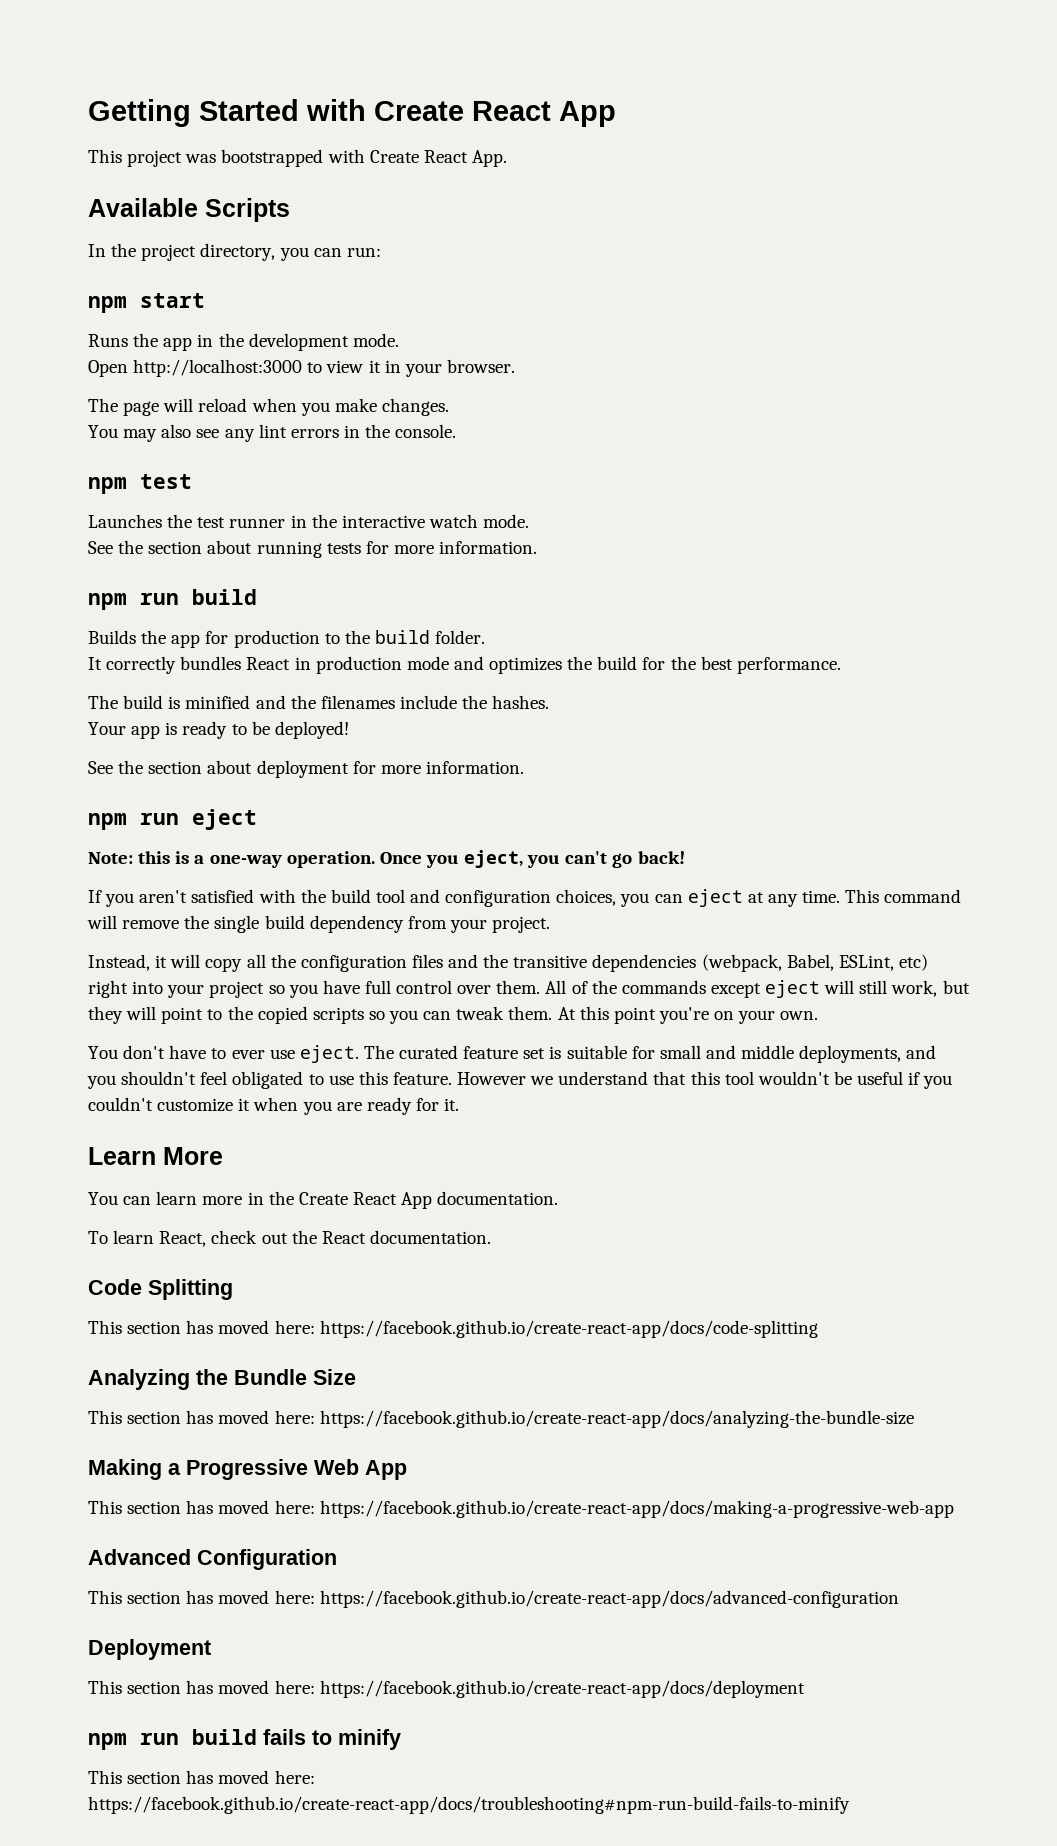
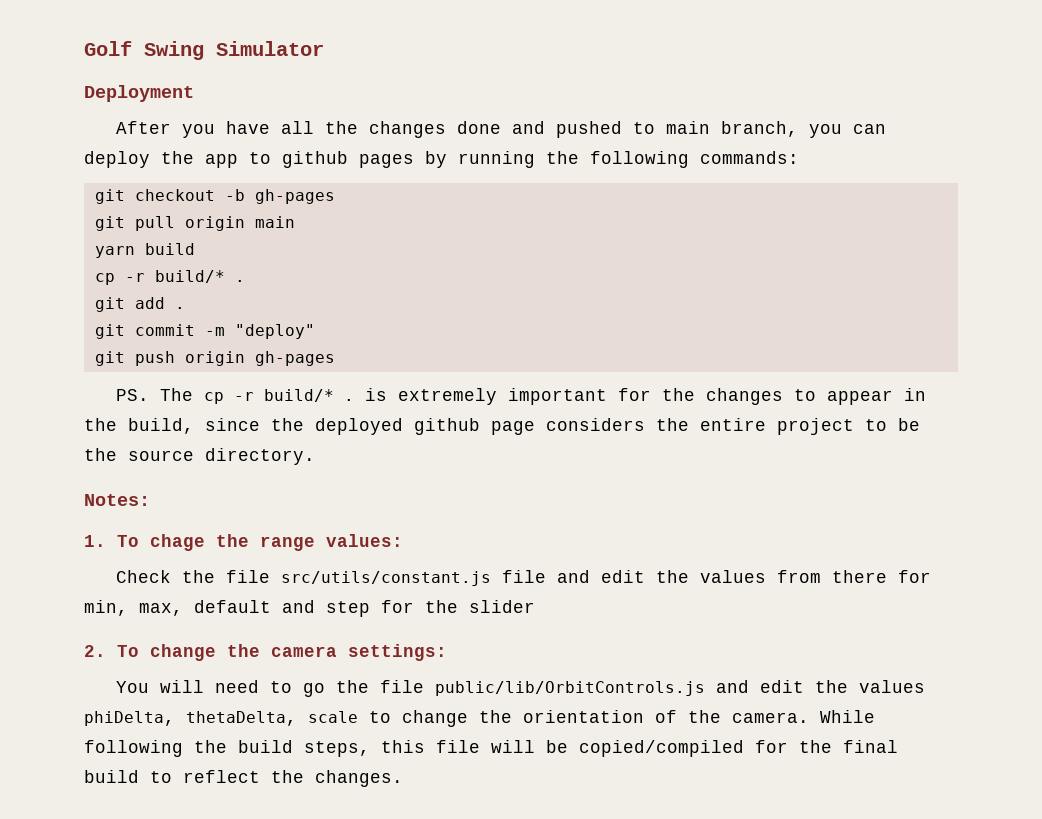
- Getting Started with Create React App
- This project was bootstrapped with Create React App.
- Available Scripts
- In the project directory, you can run:
- npm start
- Runs the app in the development mode.
- Open http://localhost:3000 to view it in your browser.
- The page will reload when you make changes.
- You may also see any lint errors in the console.
- npm test
- Launches the test runner in the interactive watch mode.
- See the section about running tests for more information.
- npm run build
- Builds the app for production to the build folder.
- It correctly bundles React in production mode and optimizes the build for the best performance.
- The build is minified and the filenames include the hashes.
- Your app is ready to be deployed!
- See the section about deployment for more information.
- npm run eject
- Note: this is a one-way operation. Once you eject, you can't go back!
- If you aren't satisfied with the build tool and configuration choices, you can eject at any time. This command will remove the single build dependency from your project.
- Instead, it will copy all the configuration files and the transitive dependencies (webpack, Babel, ESLint, etc) right into your project so you have full control over them. All of the commands except eject will still work, but they will point to the copied scripts so you can tweak them. At this point you're on your own.
- You don't have to ever use eject. The curated feature set is suitable for small and middle deployments, and you shouldn't feel obligated to use this feature. However we understand that this tool wouldn't be useful if you couldn't customize it when you are ready for it.
- Learn More
- You can learn more in the Create React App documentation.
- To learn React, check out the React documentation.
- Code Splitting
- This section has moved here: https://facebook.github.io/create-react-app/docs/code-splitting
- Analyzing the Bundle Size
- This section has moved here: https://facebook.github.io/create-react-app/docs/analyzing-the-bundle-size
- Making a Progressive Web App
- This section has moved here: https://facebook.github.io/create-react-app/docs/making-a-progressive-web-app
- Advanced Configuration
- This section has moved here: https://facebook.github.io/create-react-app/docs/advanced-configuration
+ Golf Swing Simulator
  Deployment
- This section has moved here: https://facebook.github.io/create-react-app/docs/deployment
- npm run build fails to minify
- This section has moved here: https://facebook.github.io/create-react-app/docs/troubleshooting#npm-run-build-fails-to-minify
+ After you have all the changes done and pushed to main branch, you can deploy the app to github pages by running the following commands:
+ git checkout -b gh-pages
+ git pull origin main
+ yarn build
+ cp -r build/* .
+ git add .
+ git commit -m "deploy"
+ git push origin gh-pages
+ PS. The cp -r build/* . is extremely important for the changes to appear in the build, since the deployed github page considers the entire project to be the source directory.
+ Notes:
+ 1. To chage the range values:
+ Check the file src/utils/constant.js file and edit the values from there for min, max, default and step for the slider
+ 2. To change the camera settings:
+ You will need to go the file public/lib/OrbitControls.js and edit the values phiDelta, thetaDelta, scale to change the orientation of the camera. While following the build steps, this file will be copied/compiled for the final build to reflect the changes.

